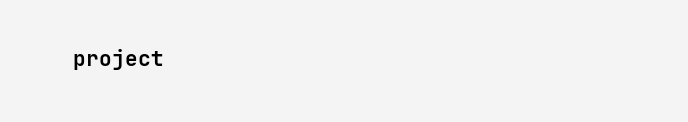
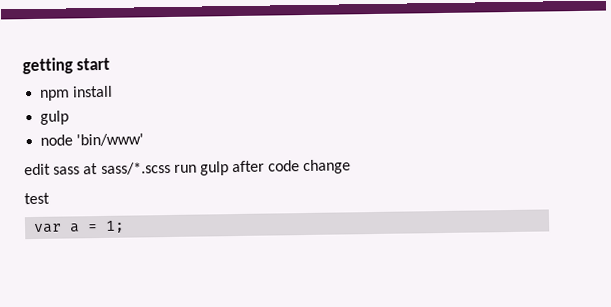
- project
+ getting start
+ npm install
+ gulp
+ node 'bin/www'
+ edit sass at sass/*.scss run gulp after code change
+ test
+ var a = 1;

